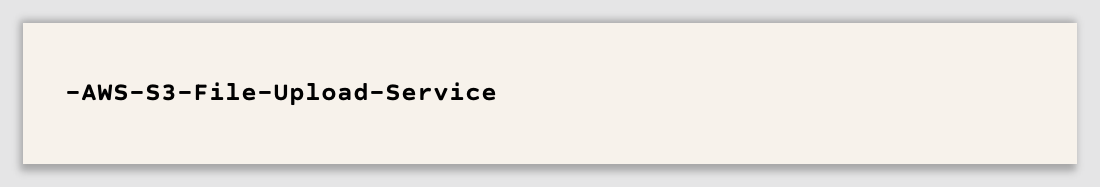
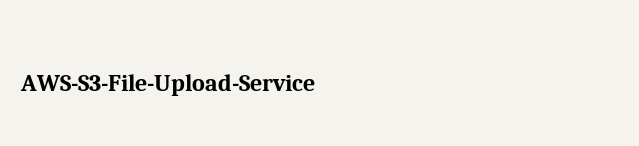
- -AWS-S3-File-Upload-Service
+ AWS-S3-File-Upload-Service

